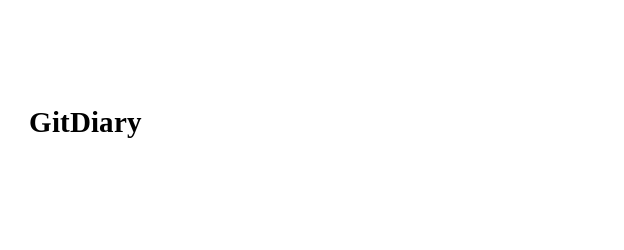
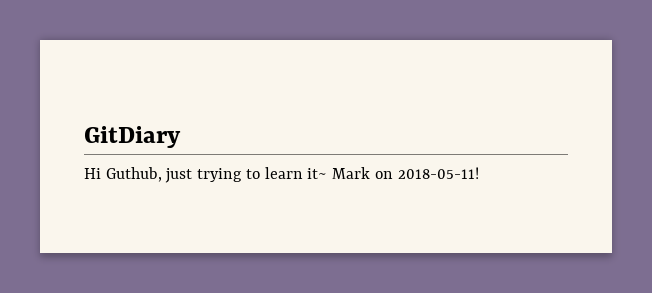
+ Hi Guthub, just trying to learn it~ Mark on 2018-05-11!

